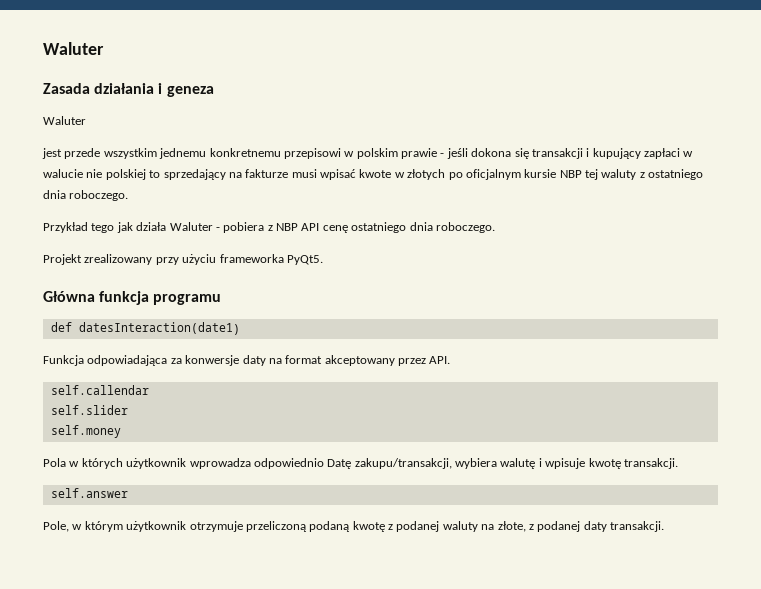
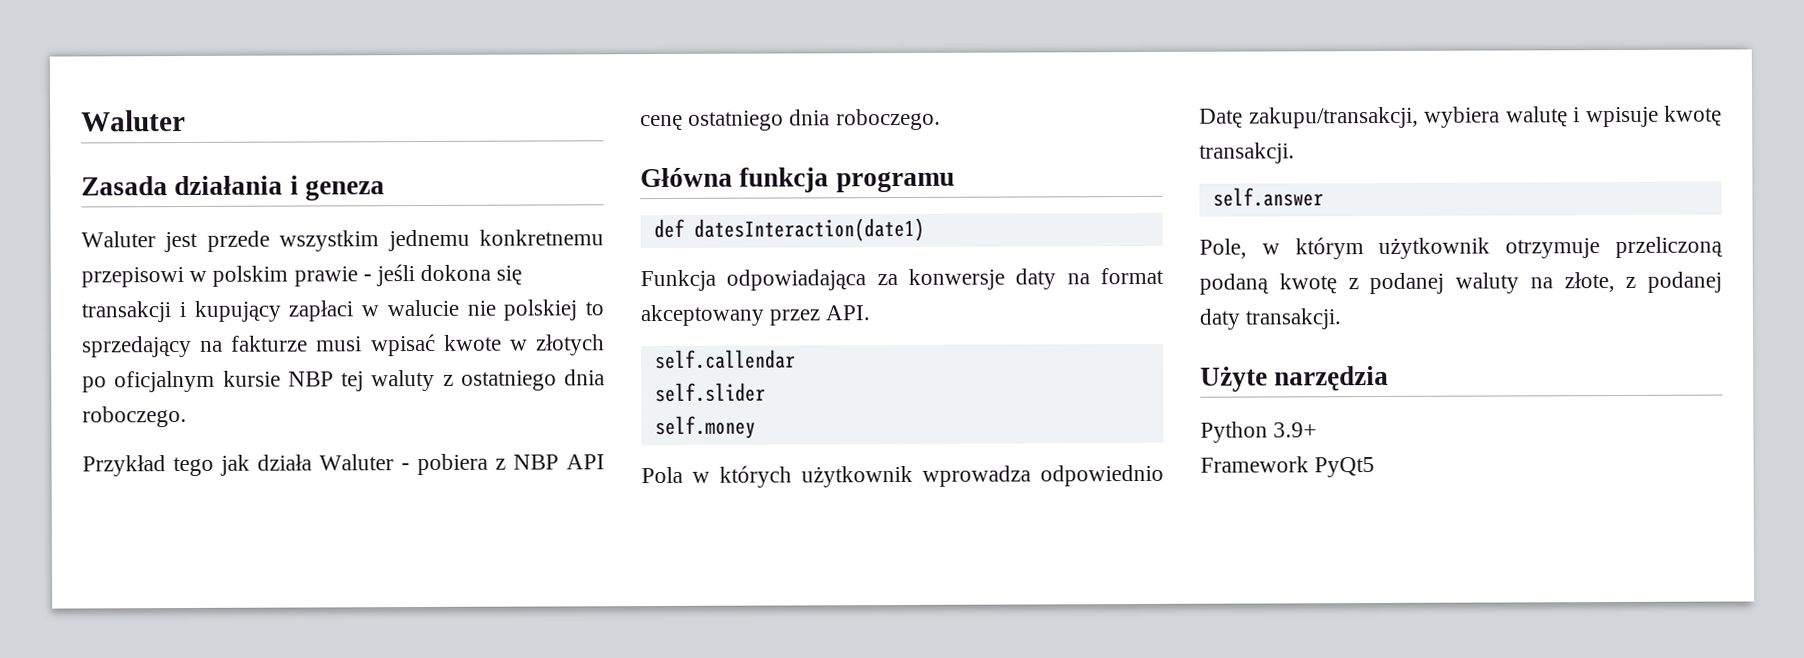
  Zasada działania i geneza
- Waluter
- jest przede wszystkim jednemu konkretnemu przepisowi w polskim prawie - jeśli dokona się transakcji i kupujący zapłaci w walucie nie polskiej to sprzedający na fakturze musi wpisać kwote w złotych po oficjalnym kursie NBP tej waluty z ostatniego dnia roboczego.
+ Waluter jest przede wszystkim jednemu konkretnemu przepisowi w polskim prawie - jeśli dokona się transakcji i kupujący zapłaci w walucie nie polskiej to sprzedający na fakturze musi wpisać kwote w złotych po oficjalnym kursie NBP tej waluty z ostatniego dnia roboczego.
- Projekt zrealizowany przy użyciu frameworka PyQt5.
+ Użyte narzędzia
+ Python 3.9+
+ Framework PyQt5

